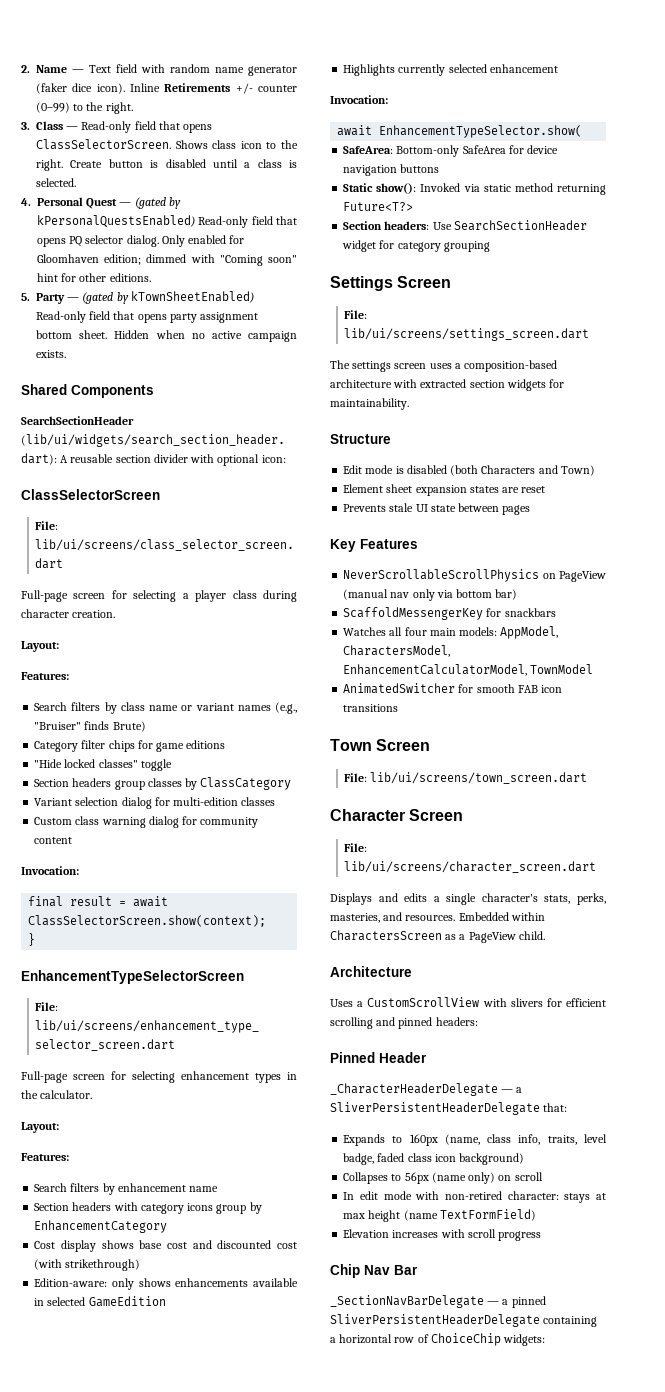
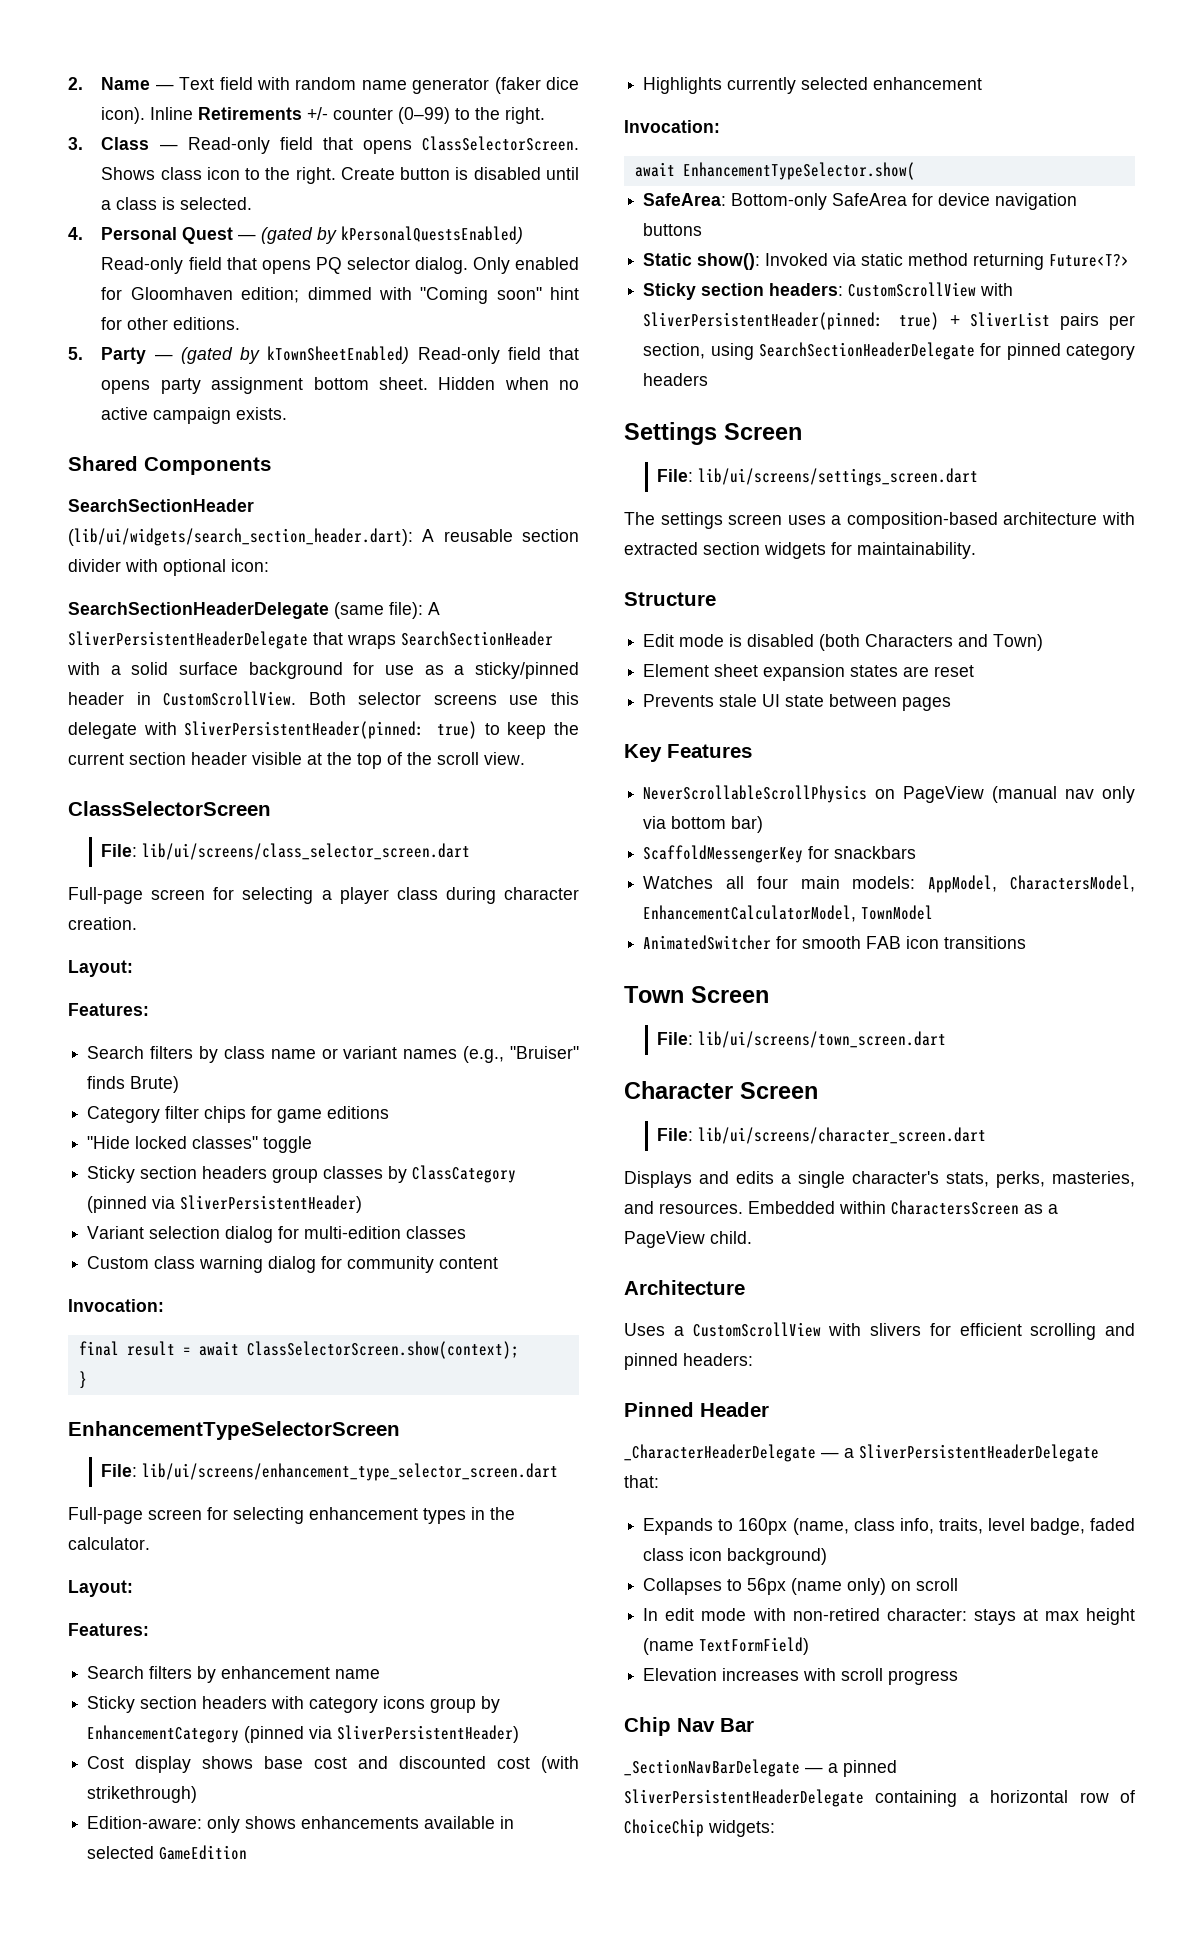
+ SearchSectionHeaderDelegate (same file): A SliverPersistentHeaderDelegate that wraps SearchSectionHeader with a solid surface background for use as a sticky/pinned header in CustomScrollView. Both selector screens use this delegate with SliverPersistentHeader(pinned: true) to keep the current section header visible at the top of the scroll view.
- Section headers group classes by ClassCategory
+ Sticky section headers group classes by ClassCategory (pinned via SliverPersistentHeader)
- Section headers with category icons group by EnhancementCategory
+ Sticky section headers with category icons group by EnhancementCategory (pinned via SliverPersistentHeader)
- Section headers: Use SearchSectionHeader widget for category grouping
+ Sticky section headers: CustomScrollView with SliverPersistentHeader(pinned: true) + SliverList pairs per section, using SearchSectionHeaderDelegate for pinned category headers

